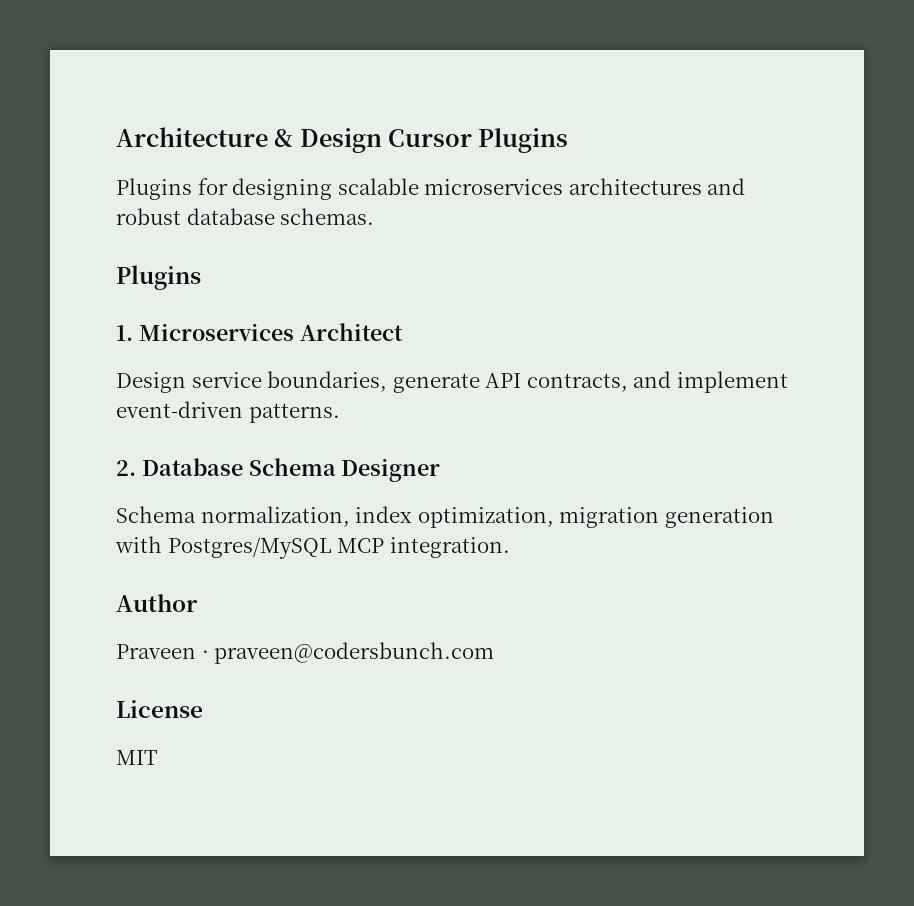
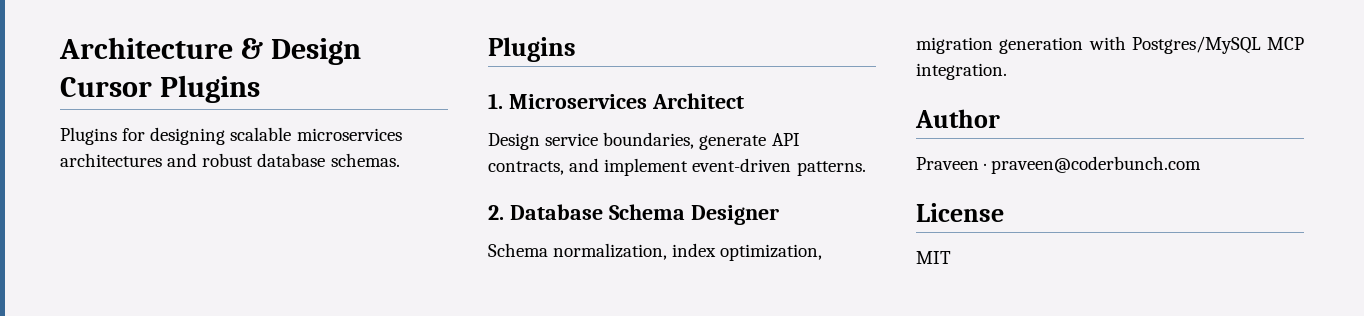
- Praveen · praveen@codersbunch.com
+ Praveen · praveen@coderbunch.com

